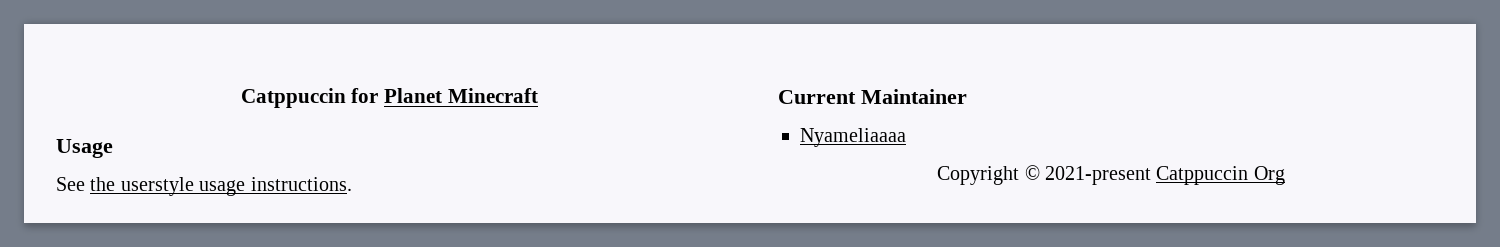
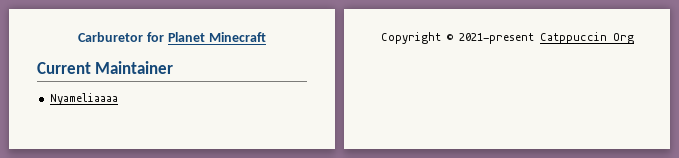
- Catppuccin for Planet Minecraft
+ Carburetor for Planet Minecraft
- Usage
- See the userstyle usage instructions.

